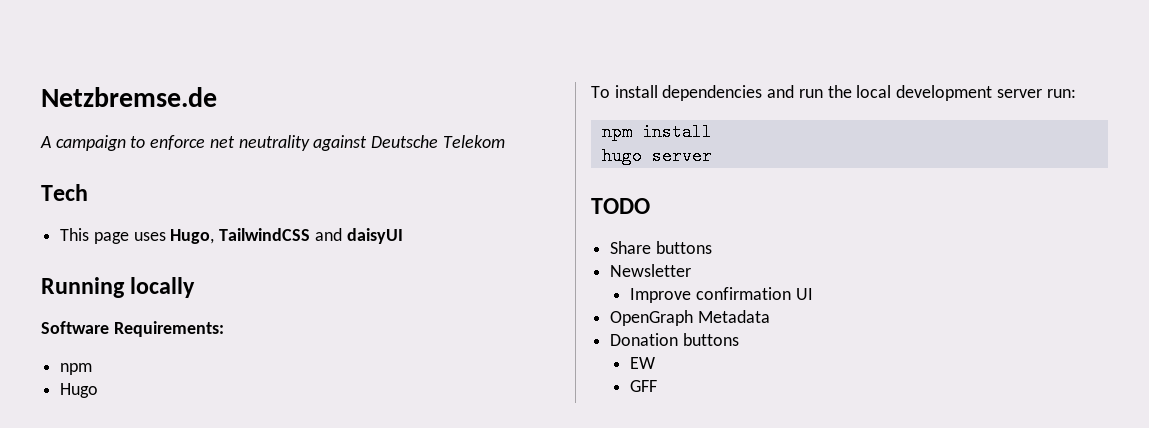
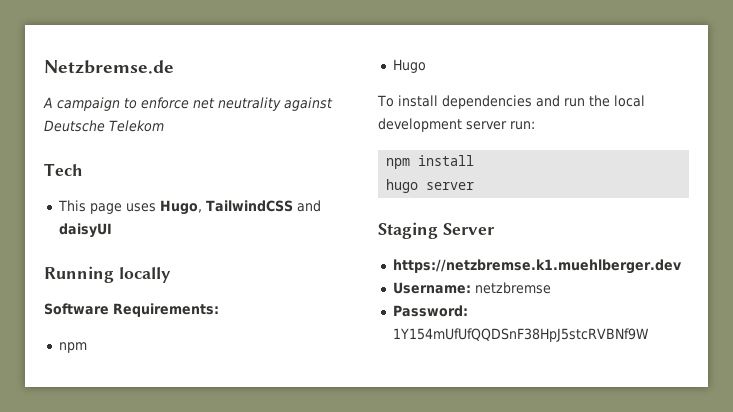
- TODO
- Share buttons
- Newsletter
- Improve confirmation UI
- OpenGraph Metadata
- Donation buttons
- EW
- GFF
+ Staging Server
+ https://netzbremse.k1.muehlberger.dev
+ Username: netzbremse
+ Password: 1Y154mUfUfQQDSnF38HpJ5stcRVBNf9W

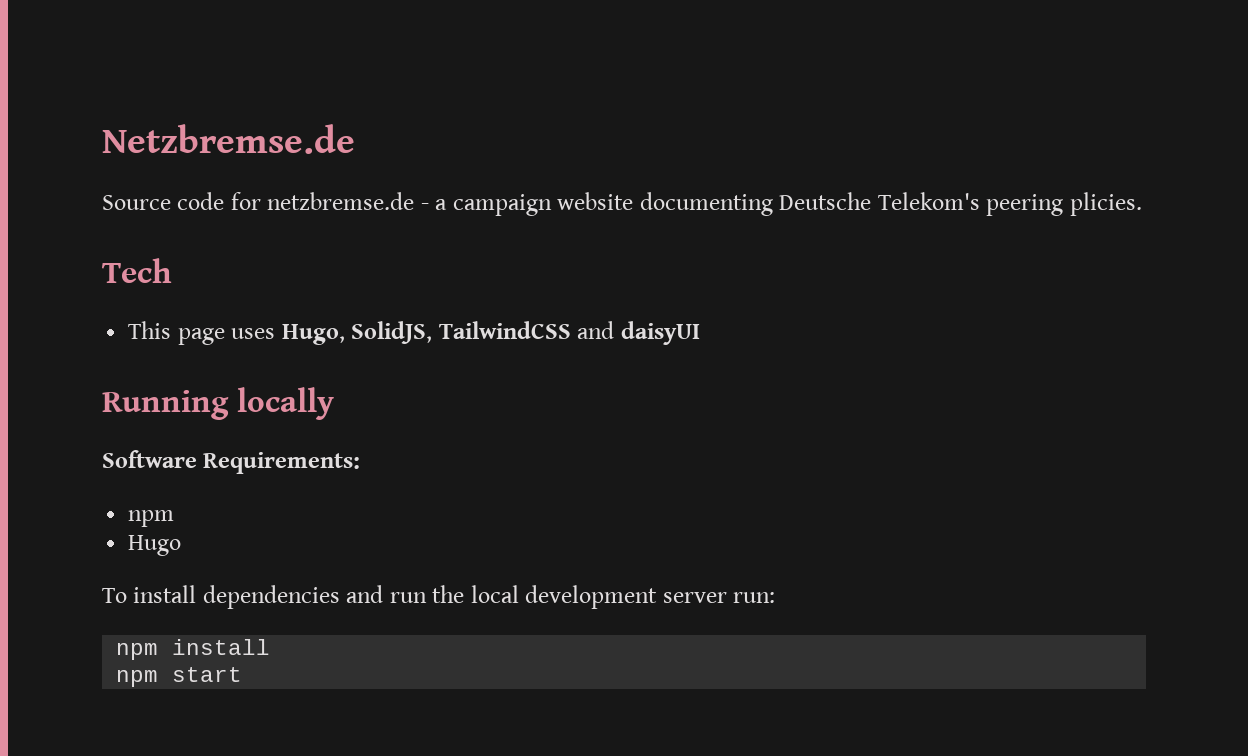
- A campaign to enforce net neutrality against Deutsche Telekom
+ Source code for netzbremse.de - a campaign website documenting Deutsche Telekom's peering plicies.
- This page uses Hugo, TailwindCSS and daisyUI
+ This page uses Hugo, SolidJS, TailwindCSS and daisyUI
- hugo server
- Staging Server
- https://netzbremse.k1.muehlberger.dev
- Username: netzbremse
- Password: 1Y154mUfUfQQDSnF38HpJ5stcRVBNf9W
+ npm start

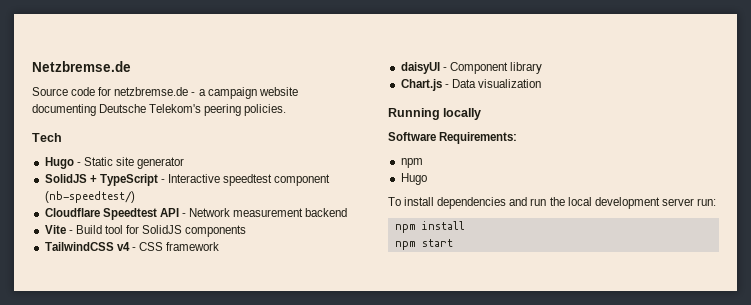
- Source code for netzbremse.de - a campaign website documenting Deutsche Telekom's peering plicies.
+ Source code for netzbremse.de - a campaign website documenting Deutsche Telekom's peering policies.
- This page uses Hugo, SolidJS, TailwindCSS and daisyUI
+ Hugo - Static site generator
+ SolidJS + TypeScript - Interactive speedtest component (nb-speedtest/)
+ Cloudflare Speedtest API - Network measurement backend
+ Vite - Build tool for SolidJS components
+ TailwindCSS v4 - CSS framework
+ daisyUI - Component library
+ Chart.js - Data visualization

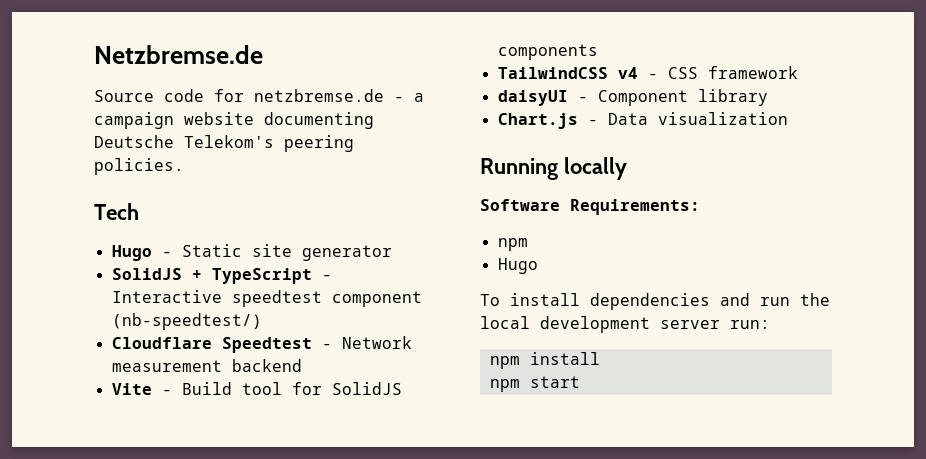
- Cloudflare Speedtest API - Network measurement backend
+ Cloudflare Speedtest - Network measurement backend

